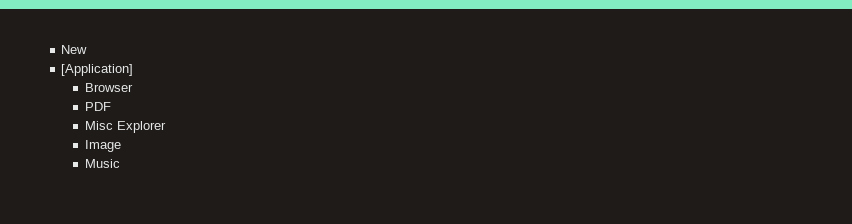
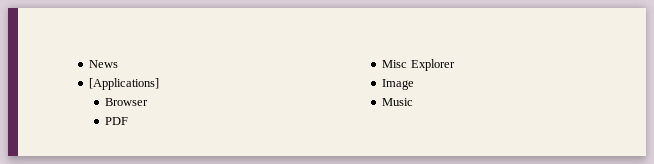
- New
- [Application]
+ News
+ [Applications]

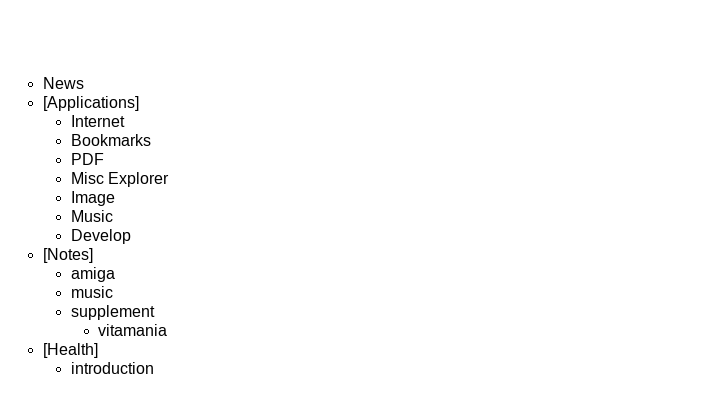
- Browser
+ Internet
+ Bookmarks
+ Develop
+ [Notes]
+ amiga
+ music
+ supplement
+ vitamania
+ [Health]
+ introduction

